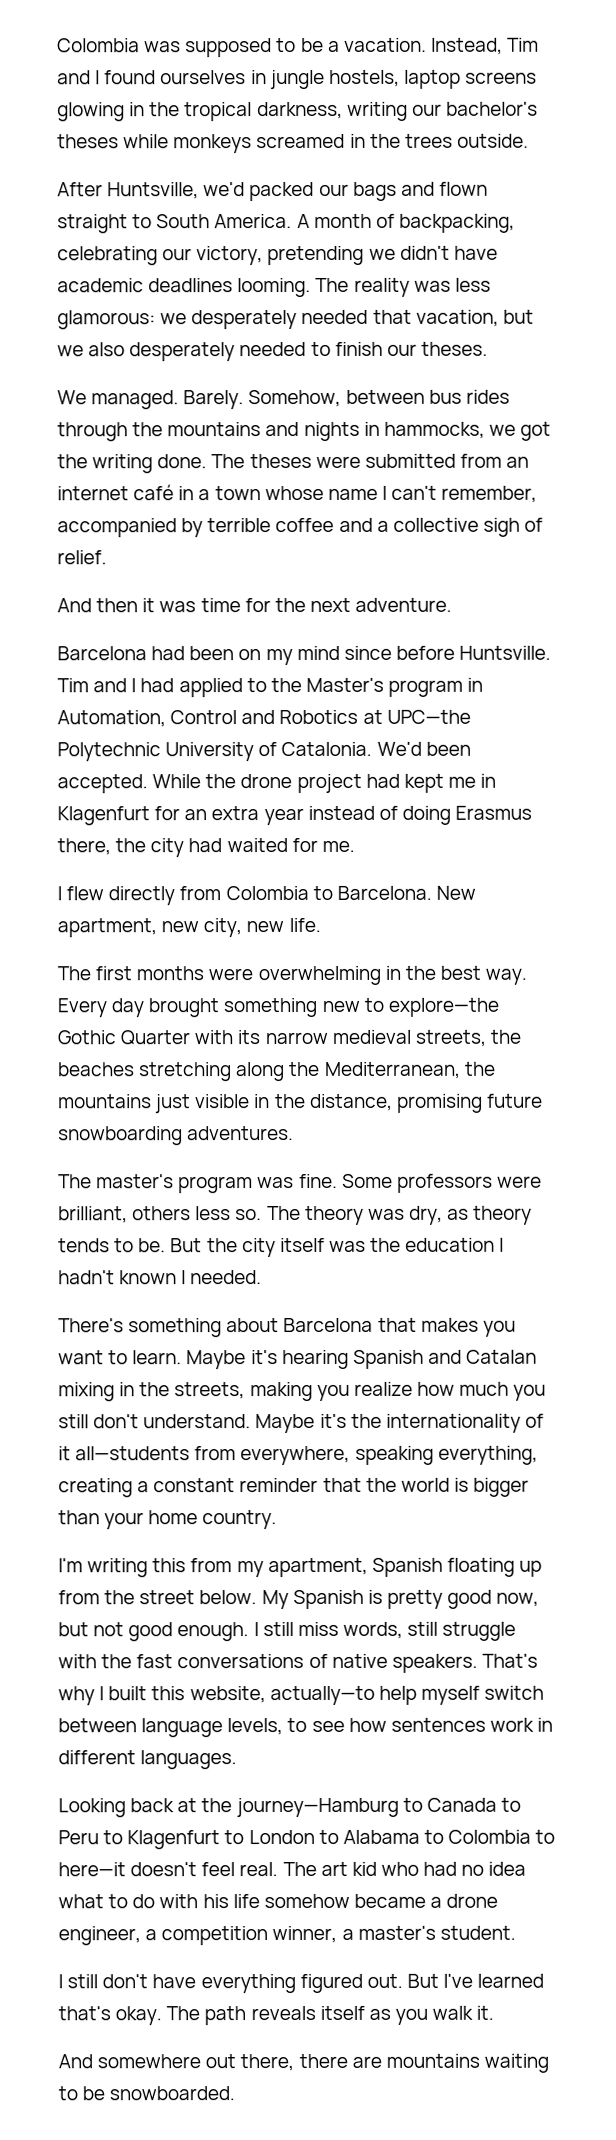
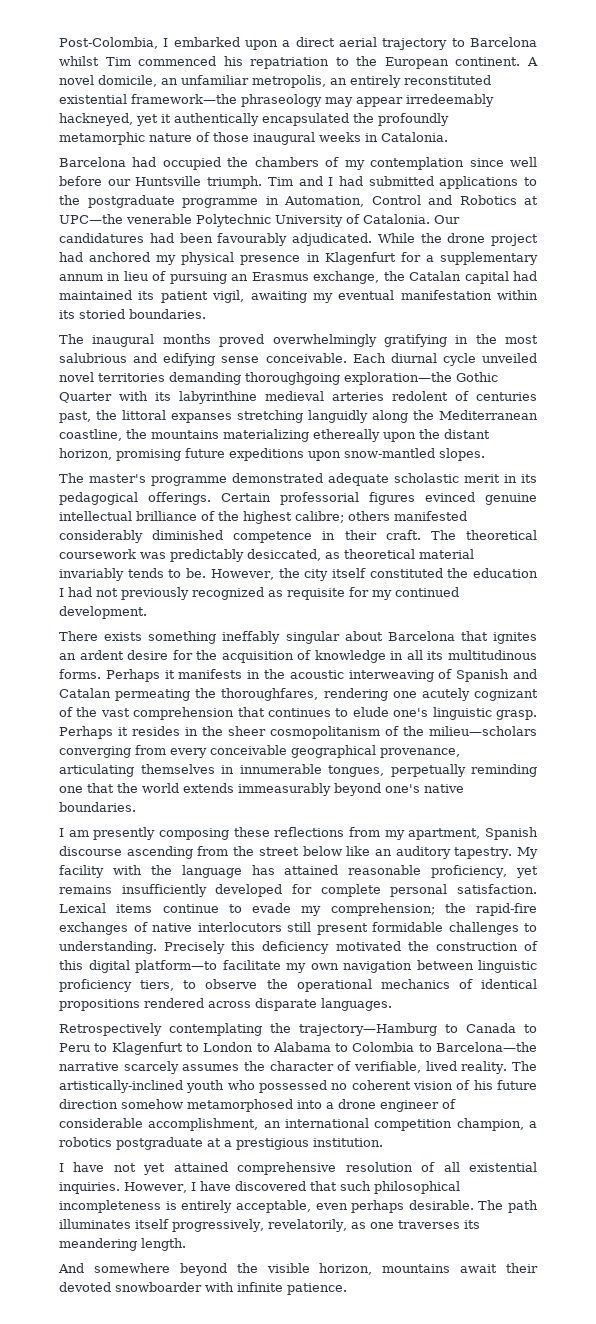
- Colombia was supposed to be a vacation. Instead, Tim and I found ourselves in jungle hostels, laptop screens glowing in the tropical darkness, writing our bachelor's theses while monkeys screamed in the trees outside.
- After Huntsville, we'd packed our bags and flown straight to South America. A month of backpacking, celebrating our victory, pretending we didn't have academic deadlines looming. The reality was less glamorous: we desperately needed that vacation, but we also desperately needed to finish our theses.
- We managed. Barely. Somehow, between bus rides through the mountains and nights in hammocks, we got the writing done. The theses were submitted from an internet café in a town whose name I can't remember, accompanied by terrible coffee and a collective sigh of relief.
- And then it was time for the next adventure.
- Barcelona had been on my mind since before Huntsville. Tim and I had applied to the Master's program in Automation, Control and Robotics at UPC—the Polytechnic University of Catalonia.
+ Post-Colombia, I embarked upon a direct aerial trajectory to Barcelona whilst Tim commenced his repatriation to the European continent. A novel domicile, an unfamiliar metropolis, an entirely reconstituted existential framework—the phraseology may appear irredeemably hackneyed, yet it authentically encapsulated the profoundly metamorphic nature of those inaugural weeks in Catalonia.
+ Barcelona had occupied the chambers of my contemplation since well before our Huntsville triumph. Tim and I had submitted applications to the postgraduate programme in Automation, Control and Robotics at UPC—the venerable Polytechnic University of Catalonia.
- We'd been accepted.
+ Our candidatures had been favourably adjudicated.
- While the drone project had kept me in Klagenfurt for an extra year instead of doing Erasmus there, the city had waited for me.
- I flew directly from Colombia to Barcelona. New apartment, new city, new life.
- The first months were overwhelming in the best way. Every day brought something new to explore—the Gothic Quarter with its narrow medieval streets, the beaches stretching along the Mediterranean, the mountains just visible in the distance, promising future snowboarding adventures.
- The master's program was fine. Some professors were brilliant, others less so. The theory was dry, as theory tends to be.
+ While the drone project had anchored my physical presence in Klagenfurt for a supplementary annum in lieu of pursuing an Erasmus exchange, the Catalan capital had maintained its patient vigil, awaiting my eventual manifestation within its storied boundaries.
+ The inaugural months proved overwhelmingly gratifying in the most salubrious and edifying sense conceivable. Each diurnal cycle unveiled novel territories demanding thoroughgoing exploration—the Gothic Quarter with its labyrinthine medieval arteries redolent of centuries past, the littoral expanses stretching languidly along the Mediterranean coastline, the mountains materializing ethereally upon the distant horizon, promising future expeditions upon snow-mantled slopes.
+ The master's programme demonstrated adequate scholastic merit in its pedagogical offerings. Certain professorial figures evinced genuine intellectual brilliance of the highest calibre; others manifested considerably diminished competence in their craft. The theoretical coursework was predictably desiccated, as theoretical material invariably tends to be.
- But the city itself was the education I hadn't known I needed.
- There's something about Barcelona that makes you want to learn. Maybe it's hearing Spanish and Catalan mixing in the streets, making you realize how much you still don't understand. Maybe it's the internationality of it all—students from everywhere, speaking everything, creating a constant reminder that the world is bigger than your home country.
- I'm writing this from my apartment, Spanish floating up from the street below. My Spanish is pretty good now, but not good enough. I still miss words, still struggle with the fast conversations of native speakers. That's why I built this website, actually—to help myself switch between language levels, to see how sentences work in different languages.
- Looking back at the journey—Hamburg to Canada to Peru to Klagenfurt to London to Alabama to Colombia to here—it doesn't feel real. The art kid who had no idea what to do with his life somehow became a drone engineer, a competition winner, a master's student.
- I still don't have everything figured out. But I've learned that's okay. The path reveals itself as you walk it.
- And somewhere out there, there are mountains waiting to be snowboarded.
+ However, the city itself constituted the education I had not previously recognized as requisite for my continued development.
+ There exists something ineffably singular about Barcelona that ignites an ardent desire for the acquisition of knowledge in all its multitudinous forms. Perhaps it manifests in the acoustic interweaving of Spanish and Catalan permeating the thoroughfares, rendering one acutely cognizant of the vast comprehension that continues to elude one's linguistic grasp. Perhaps it resides in the sheer cosmopolitanism of the milieu—scholars converging from every conceivable geographical provenance, articulating themselves in innumerable tongues, perpetually reminding one that the world extends immeasurably beyond one's native boundaries.
+ I am presently composing these reflections from my apartment, Spanish discourse ascending from the street below like an auditory tapestry. My facility with the language has attained reasonable proficiency, yet remains insufficiently developed for complete personal satisfaction. Lexical items continue to evade my comprehension; the rapid-fire exchanges of native interlocutors still present formidable challenges to understanding. Precisely this deficiency motivated the construction of this digital platform—to facilitate my own navigation between linguistic proficiency tiers, to observe the operational mechanics of identical propositions rendered across disparate languages.
+ Retrospectively contemplating the trajectory—Hamburg to Canada to Peru to Klagenfurt to London to Alabama to Colombia to Barcelona—the narrative scarcely assumes the character of verifiable, lived reality. The artistically-inclined youth who possessed no coherent vision of his future direction somehow metamorphosed into a drone engineer of considerable accomplishment, an international competition champion, a robotics postgraduate at a prestigious institution.
+ I have not yet attained comprehensive resolution of all existential inquiries. However, I have discovered that such philosophical incompleteness is entirely acceptable, even perhaps desirable. The path illuminates itself progressively, revelatorily, as one traverses its meandering length.
+ And somewhere beyond the visible horizon, mountains await their devoted snowboarder with infinite patience.

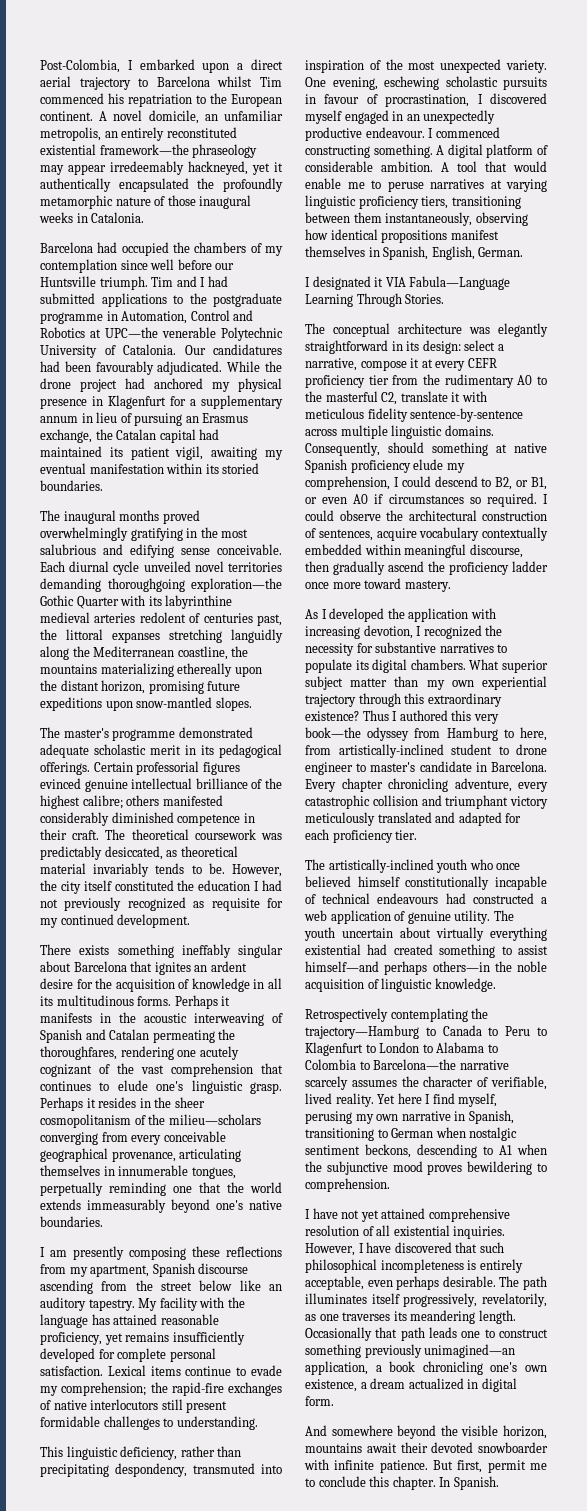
- Lexical items continue to evade my comprehension; the rapid-fire exchanges of native interlocutors still present formidable challenges to understanding. Precisely this deficiency motivated the construction of this digital platform—to facilitate my own navigation between linguistic proficiency tiers, to observe the operational mechanics of identical propositions rendered across disparate languages.
+ Lexical items continue to evade my comprehension; the rapid-fire exchanges of native interlocutors still present formidable challenges to understanding.
+ This linguistic deficiency, rather than precipitating despondency, transmuted into inspiration of the most unexpected variety. One evening, eschewing scholastic pursuits in favour of procrastination, I discovered myself engaged in an unexpectedly productive endeavour. I commenced constructing something. A digital platform of considerable ambition. A tool that would enable me to peruse narratives at varying linguistic proficiency tiers, transitioning between them instantaneously, observing how identical propositions manifest themselves in Spanish, English, German.
+ I designated it VIA Fabula—Language Learning Through Stories.
+ The conceptual architecture was elegantly straightforward in its design: select a narrative, compose it at every CEFR proficiency tier from the rudimentary A0 to the masterful C2, translate it with meticulous fidelity sentence-by-sentence across multiple linguistic domains. Consequently, should something at native Spanish proficiency elude my comprehension, I could descend to B2, or B1, or even A0 if circumstances so required. I could observe the architectural construction of sentences, acquire vocabulary contextually embedded within meaningful discourse, then gradually ascend the proficiency ladder once more toward mastery.
+ As I developed the application with increasing devotion, I recognized the necessity for substantive narratives to populate its digital chambers. What superior subject matter than my own experiential trajectory through this extraordinary existence? Thus I authored this very book—the odyssey from Hamburg to here, from artistically-inclined student to drone engineer to master's candidate in Barcelona. Every chapter chronicling adventure, every catastrophic collision and triumphant victory meticulously translated and adapted for each proficiency tier.
+ The artistically-inclined youth who once believed himself constitutionally incapable of technical endeavours had constructed a web application of genuine utility. The youth uncertain about virtually everything existential had created something to assist himself—and perhaps others—in the noble acquisition of linguistic knowledge.
- The artistically-inclined youth who possessed no coherent vision of his future direction somehow metamorphosed into a drone engineer of considerable accomplishment, an international competition champion, a robotics postgraduate at a prestigious institution.
+ Yet here I find myself, perusing my own narrative in Spanish, transitioning to German when nostalgic sentiment beckons, descending to A1 when the subjunctive mood proves bewildering to comprehension.
+ Occasionally that path leads one to construct something previously unimagined—an application, a book chronicling one's own existence, a dream actualized in digital form.
+ But first, permit me to conclude this chapter. In Spanish.

